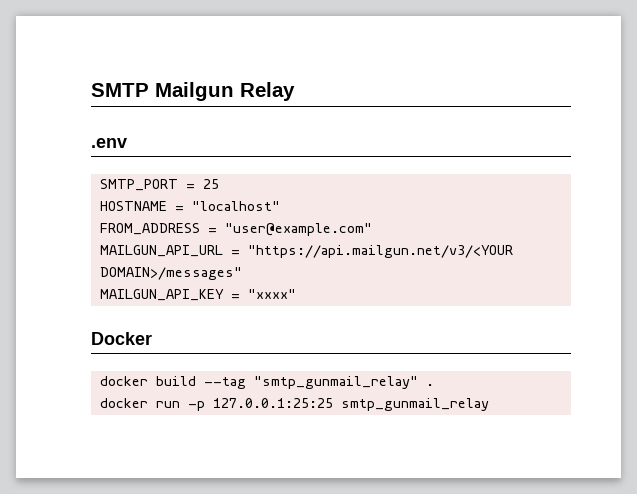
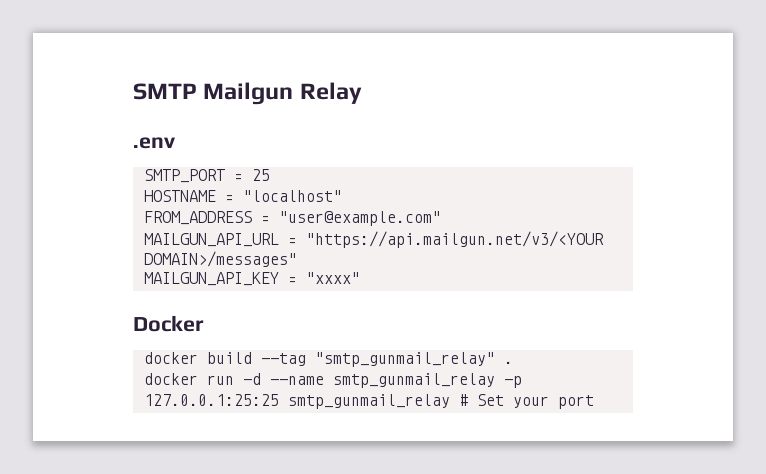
- docker run -p 127.0.0.1:25:25 smtp_gunmail_relay
+ docker run -d --name smtp_gunmail_relay -p 127.0.0.1:25:25 smtp_gunmail_relay # Set your port

